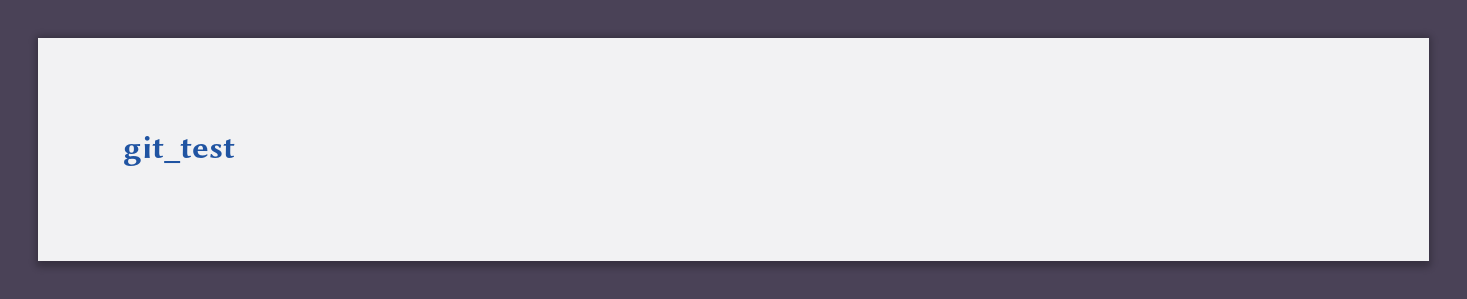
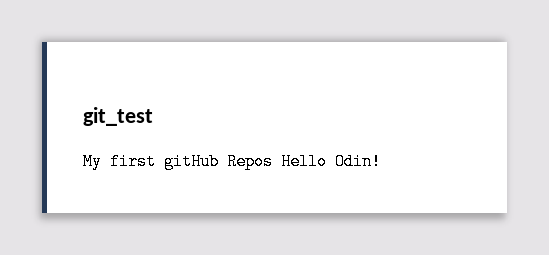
+ My first gitHub Repos Hello Odin!

